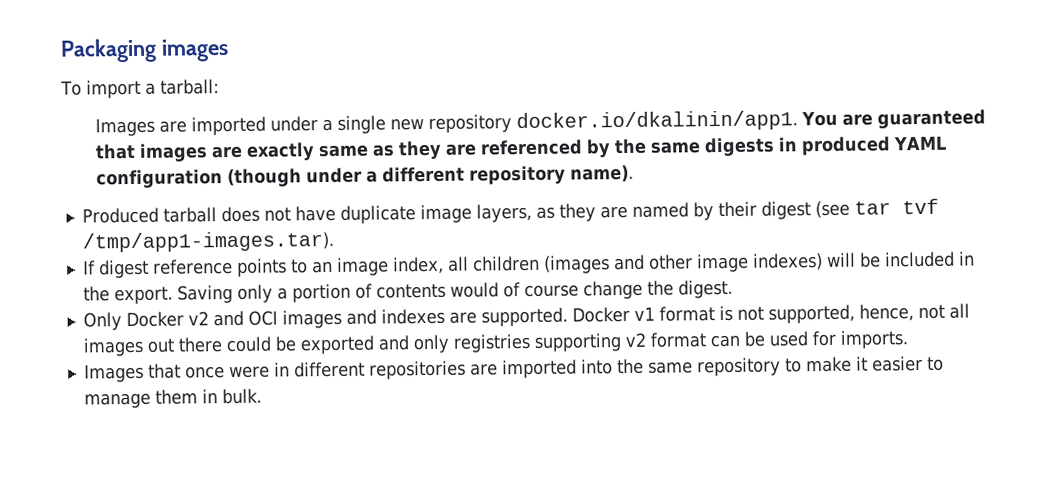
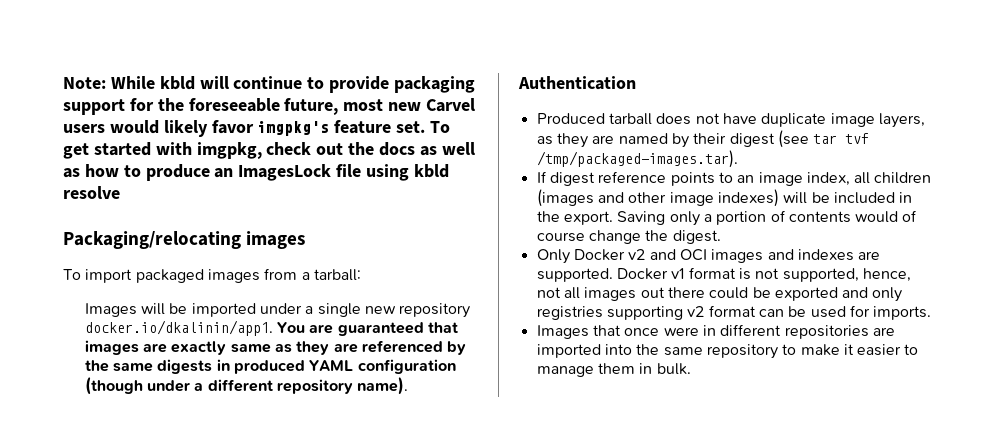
- Packaging images
+ Note: While kbld will continue to provide packaging support for the foreseeable future, most new Carvel users would likely favor imgpkg's feature set. To get started with imgpkg, check out the docs as well as how to produce an ImagesLock file using kbld resolve
+ Packaging/relocating images
- To import a tarball:
+ To import packaged images from a tarball:
- Images are imported under a single new repository docker.io/dkalinin/app1. You are guaranteed that images are exactly same as they are referenced by the same digests in produced YAML configuration (though under a different repository name).
+ Images will be imported under a single new repository docker.io/dkalinin/app1. You are guaranteed that images are exactly same as they are referenced by the same digests in produced YAML configuration (though under a different repository name).
+ Authentication
- Produced tarball does not have duplicate image layers, as they are named by their digest (see tar tvf /tmp/app1-images.tar).
+ Produced tarball does not have duplicate image layers, as they are named by their digest (see tar tvf /tmp/packaged-images.tar).

